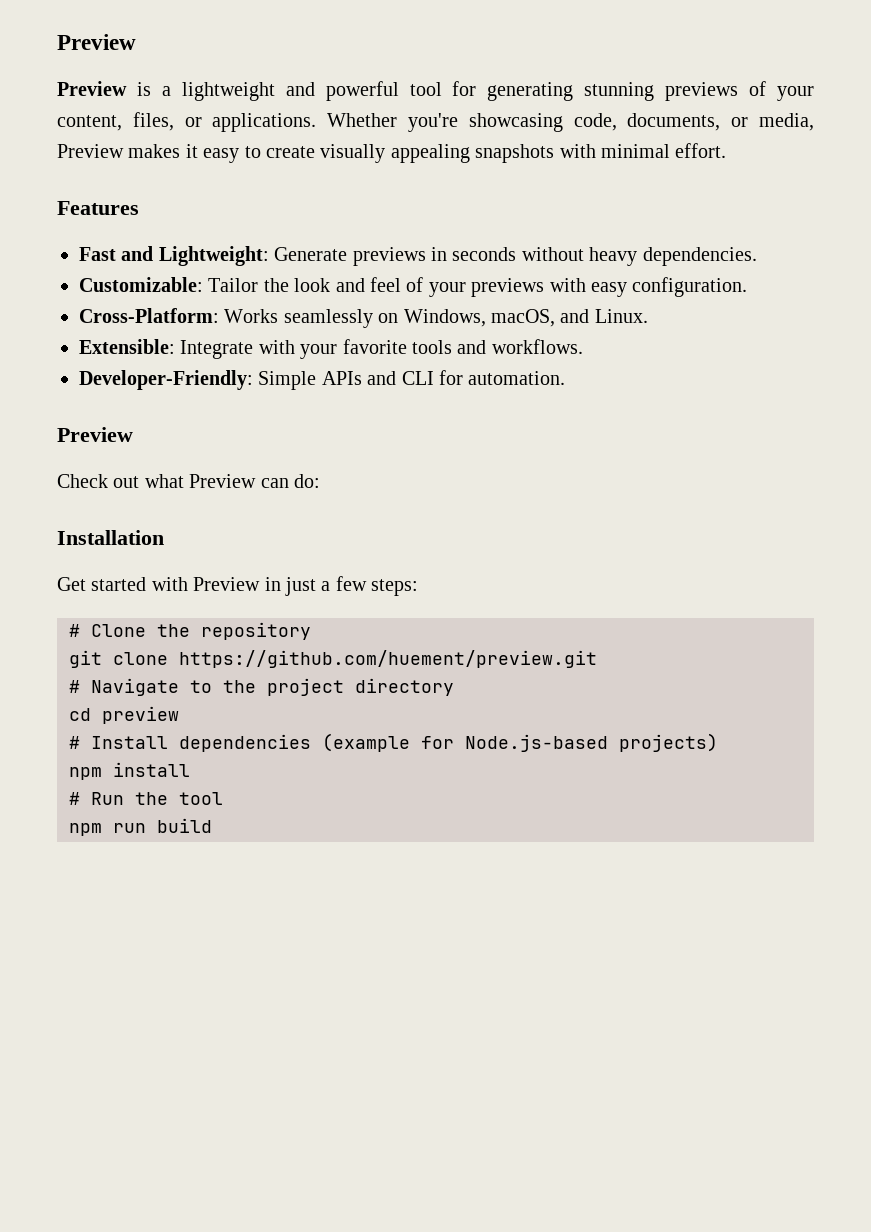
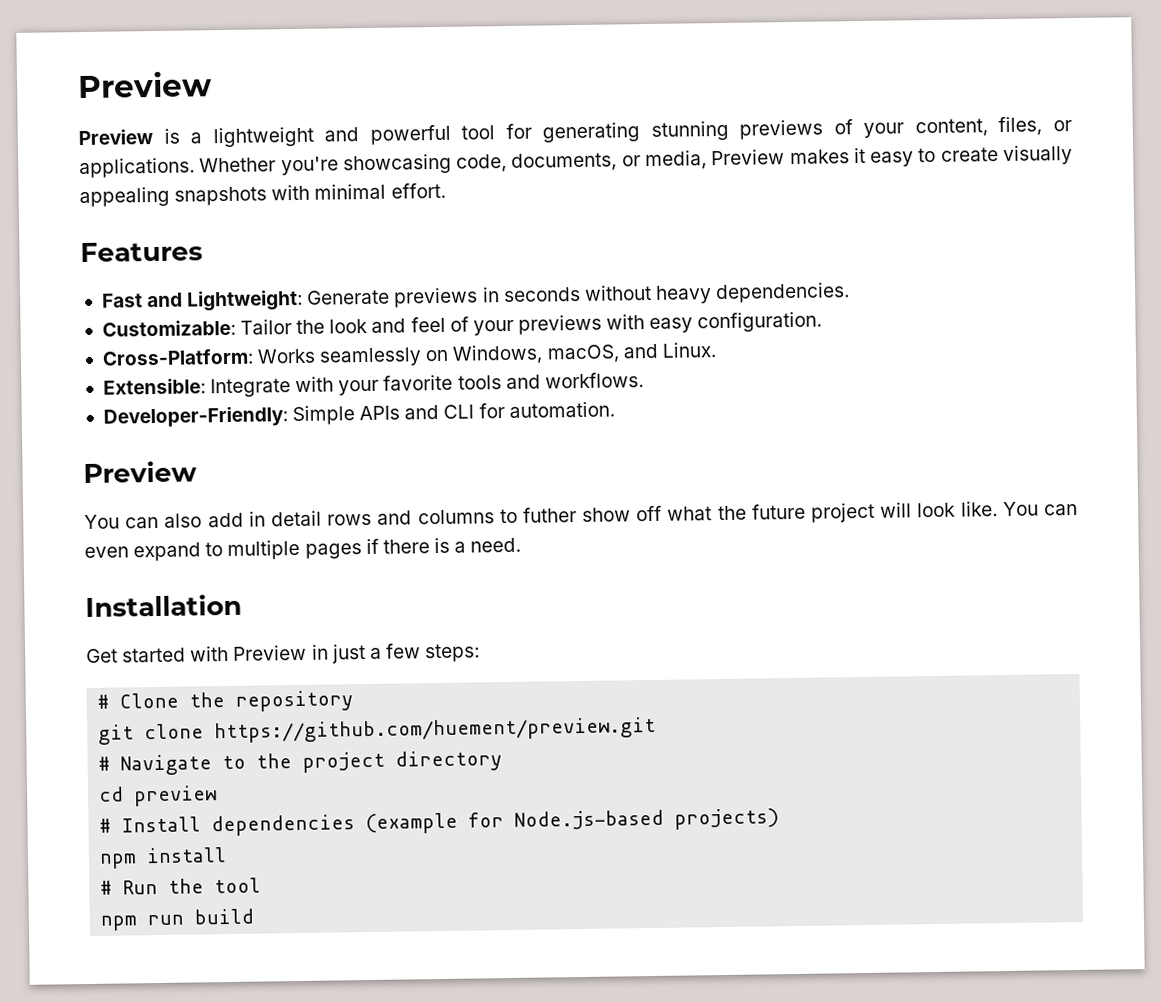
- Check out what Preview can do:
+ You can also add in detail rows and columns to futher show off what the future project will look like. You can even expand to multiple pages if there is a need.

